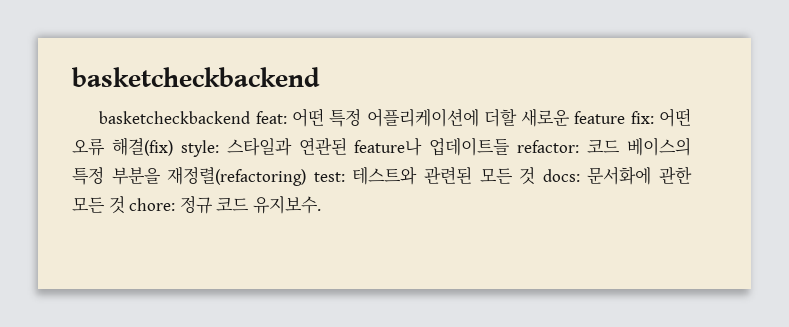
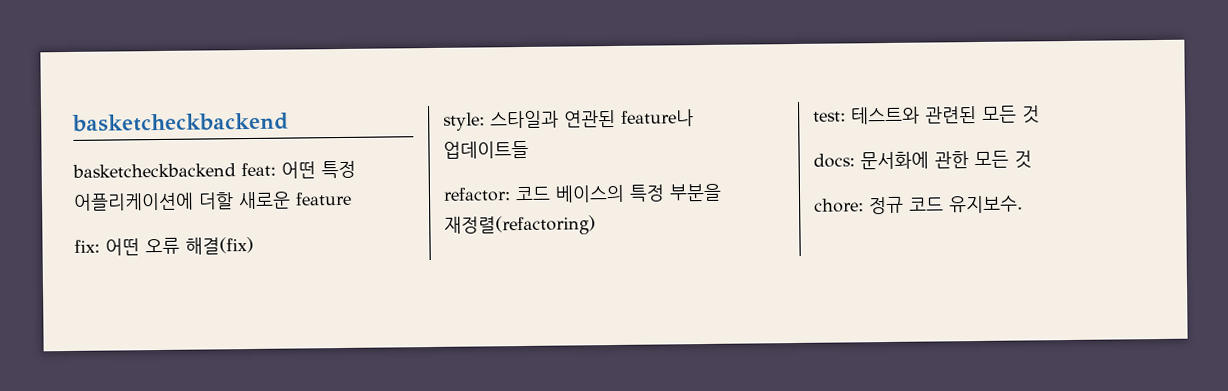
- basketcheckbackend feat: 어떤 특정 어플리케이션에 더할 새로운 feature fix: 어떤 오류 해결(fix) style: 스타일과 연관된 feature나 업데이트들 refactor: 코드 베이스의 특정 부분을 재정렬(refactoring) test: 테스트와 관련된 모든 것 docs: 문서화에 관한 모든 것 chore: 정규 코드 유지보수.
+ basketcheckbackend feat: 어떤 특정 어플리케이션에 더할 새로운 feature
+ fix: 어떤 오류 해결(fix)
+ style: 스타일과 연관된 feature나 업데이트들
+ refactor: 코드 베이스의 특정 부분을 재정렬(refactoring)
+ test: 테스트와 관련된 모든 것
+ docs: 문서화에 관한 모든 것
+ chore: 정규 코드 유지보수.

